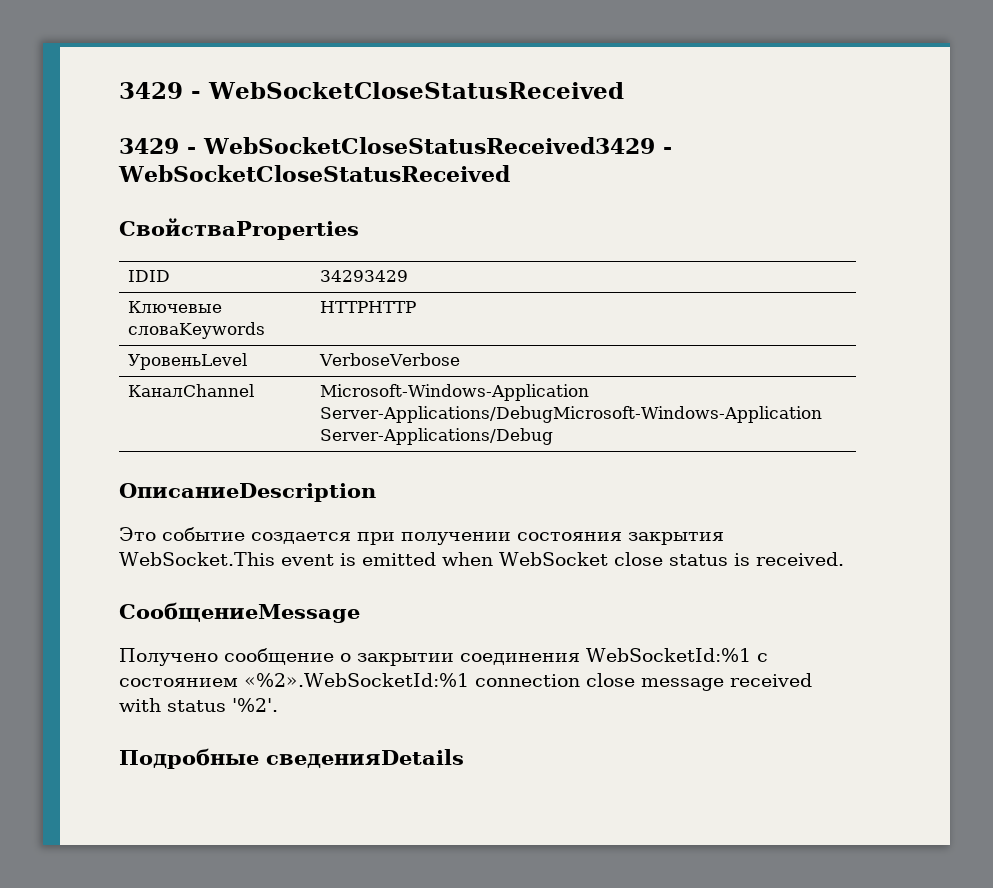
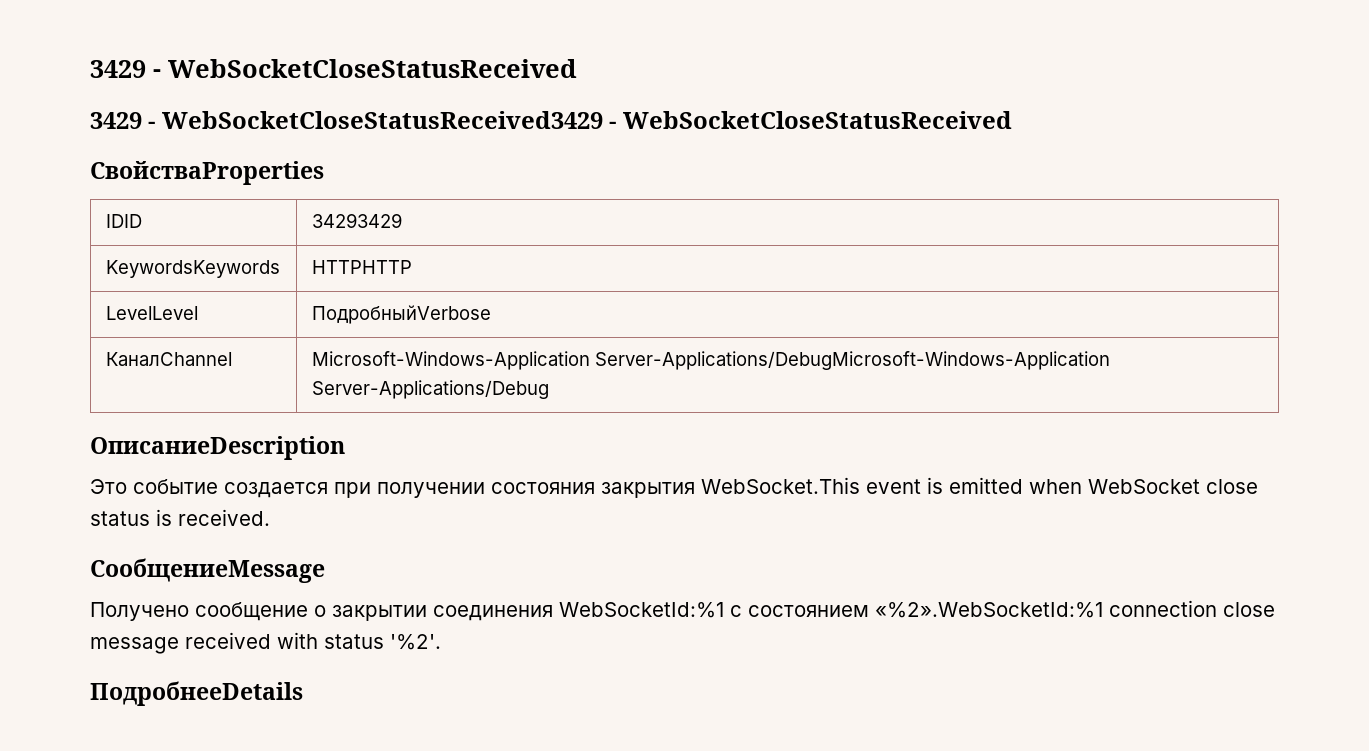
- Ключевые словаKeywords | HTTPHTTP
+ KeywordsKeywords | HTTPHTTP
- УровеньLevel | VerboseVerbose
+ LevelLevel | ПодробныйVerbose
- Подробные сведенияDetails
+ ПодробнееDetails

